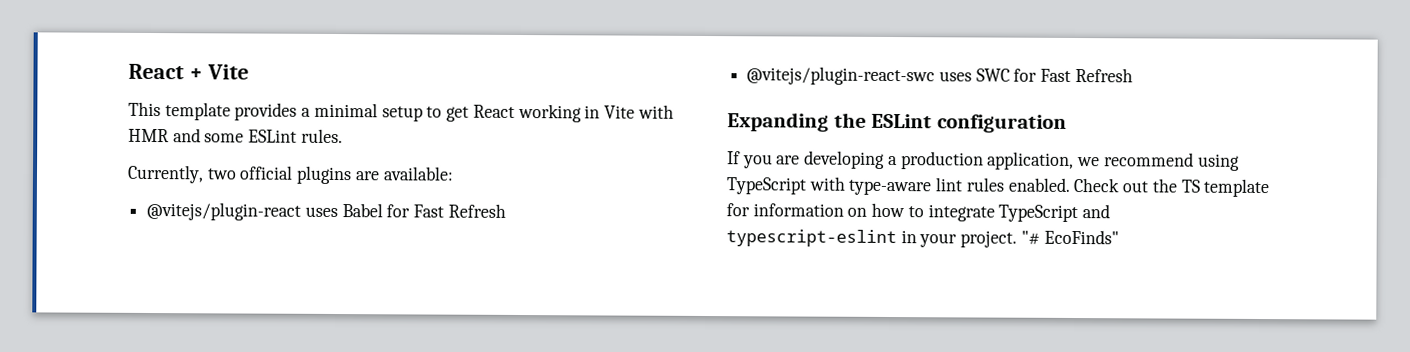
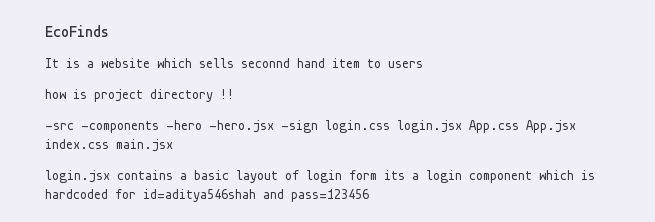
- React + Vite
- This template provides a minimal setup to get React working in Vite with HMR and some ESLint rules.
- Currently, two official plugins are available:
- @vitejs/plugin-react uses Babel for Fast Refresh
- @vitejs/plugin-react-swc uses SWC for Fast Refresh
- Expanding the ESLint configuration
- If you are developing a production application, we recommend using TypeScript with type-aware lint rules enabled. Check out the TS template for information on how to integrate TypeScript and typescript-eslint in your project. "# EcoFinds"
+ EcoFinds
+ It is a website which sells seconnd hand item to users
+ how is project directory !!
+ -src -components -hero -hero.jsx -sign login.css login.jsx App.css App.jsx index.css main.jsx
+ login.jsx contains a basic layout of login form its a login component which is hardcoded for id=aditya546shah and pass=123456

